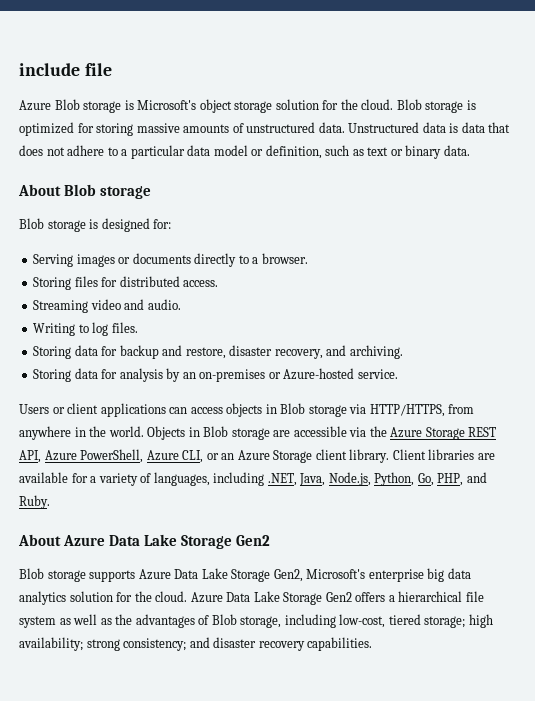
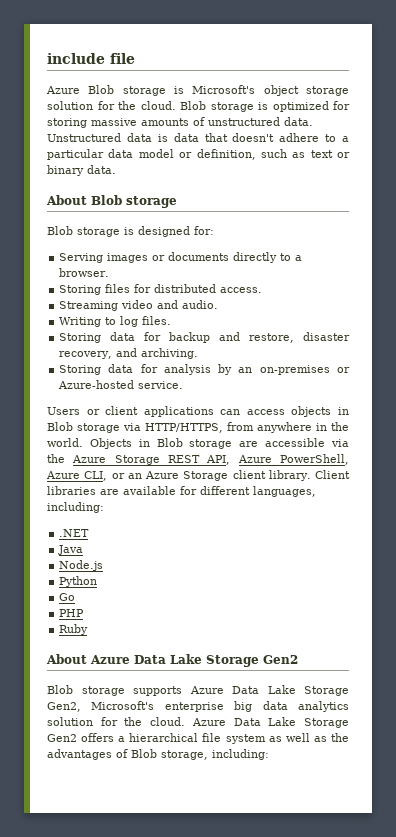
- Unstructured data is data that does not adhere to a particular data model or definition, such as text or binary data.
+ Unstructured data is data that doesn't adhere to a particular data model or definition, such as text or binary data.
- Client libraries are available for a variety of languages, including .NET, Java, Node.js, Python, Go, PHP, and Ruby.
+ Client libraries are available for different languages, including:
+ .NET
+ Java
+ Node.js
+ Python
+ Go
+ PHP
+ Ruby
- Azure Data Lake Storage Gen2 offers a hierarchical file system as well as the advantages of Blob storage, including low-cost, tiered storage; high availability; strong consistency; and disaster recovery capabilities.
+ Azure Data Lake Storage Gen2 offers a hierarchical file system as well as the advantages of Blob storage, including:

